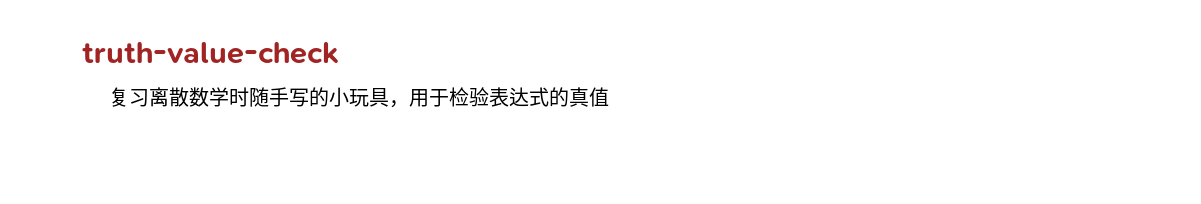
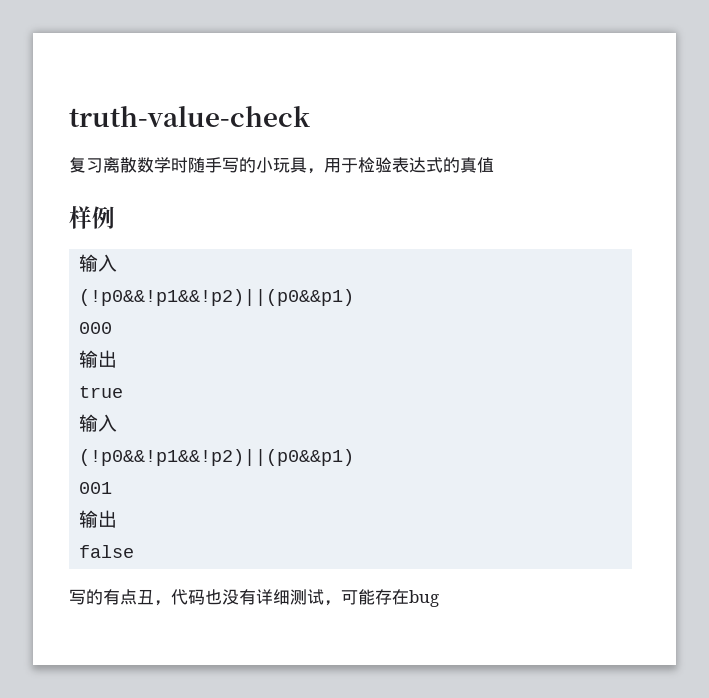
+ 样例
+ 输入
+ (!p0&&!p1&&!p2)||(p0&&p1)
+ 000
+ 输出
+ true
+ 输入
+ (!p0&&!p1&&!p2)||(p0&&p1)
+ 001
+ 输出
+ false
+ 写的有点丑，代码也没有详细测试，可能存在bug

